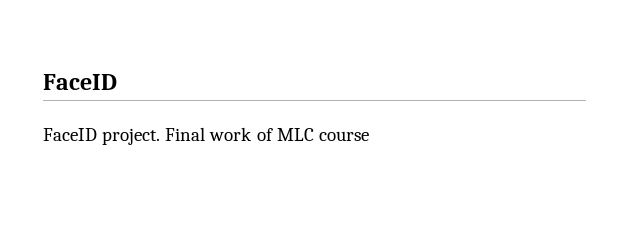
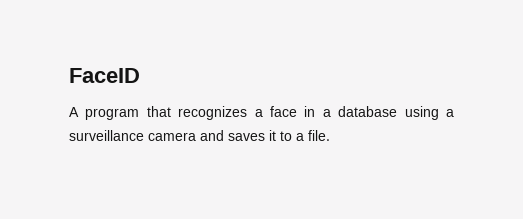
- FaceID project. Final work of MLC course
+ A program that recognizes a face in a database using a surveillance camera and saves it to a file.

